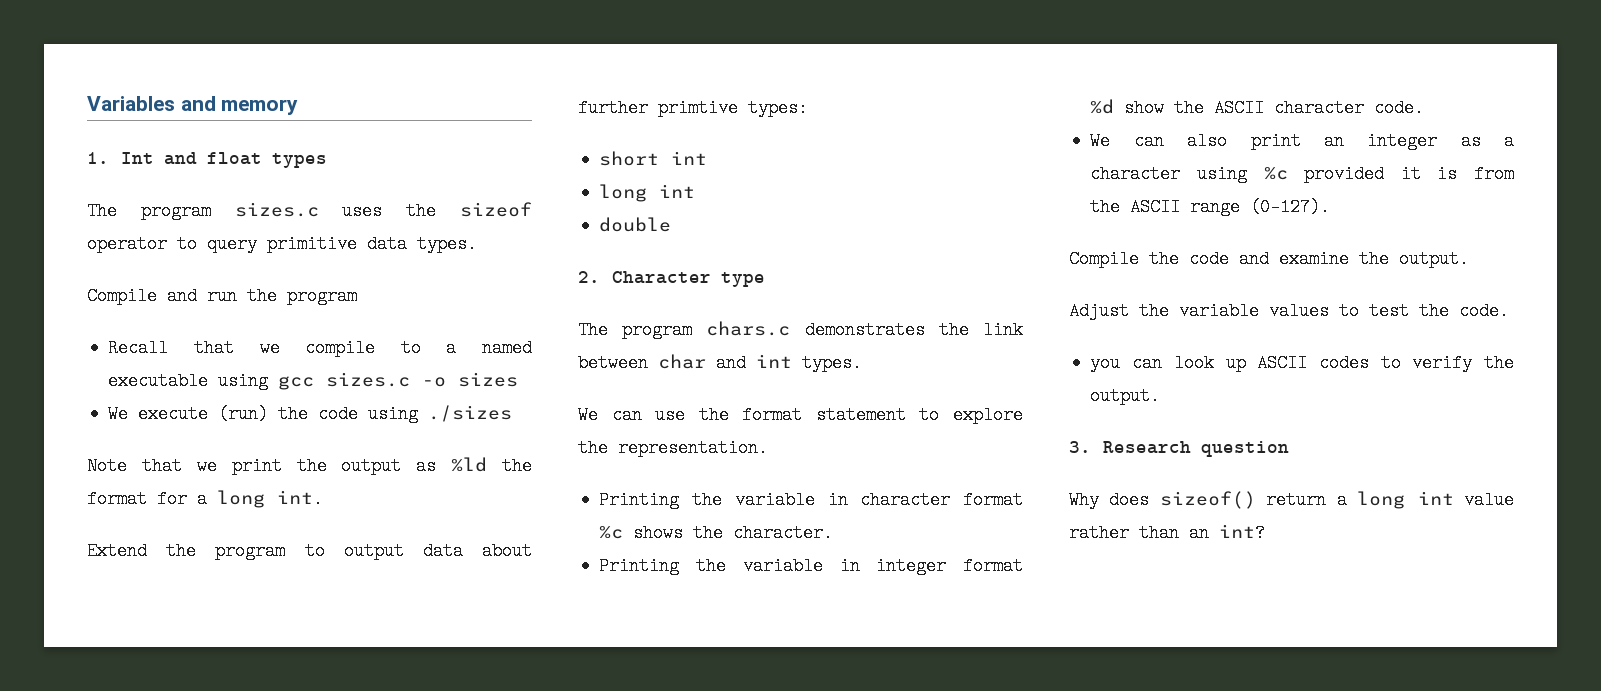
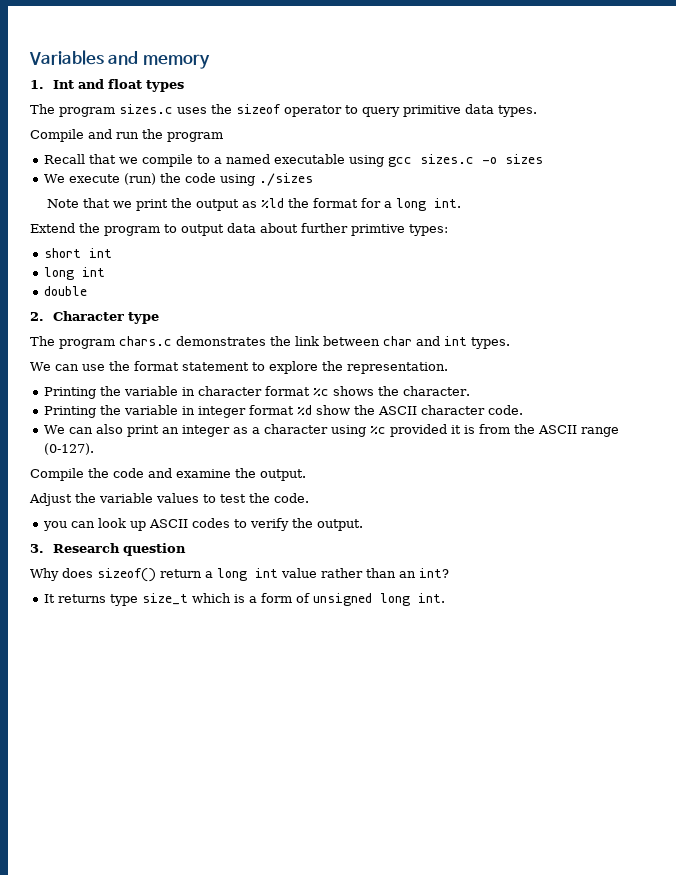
+ It returns type size_t which is a form of unsigned long int.

